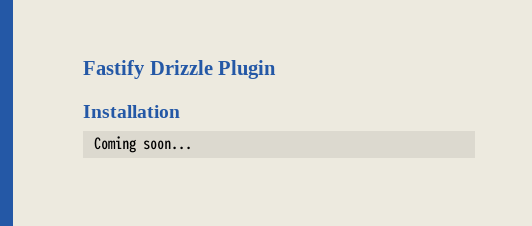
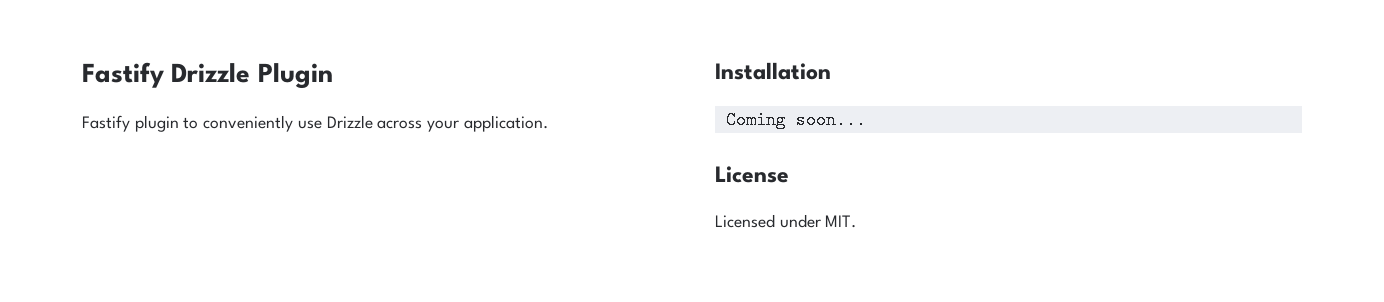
+ Fastify plugin to conveniently use Drizzle across your application.
+ License
+ Licensed under MIT.

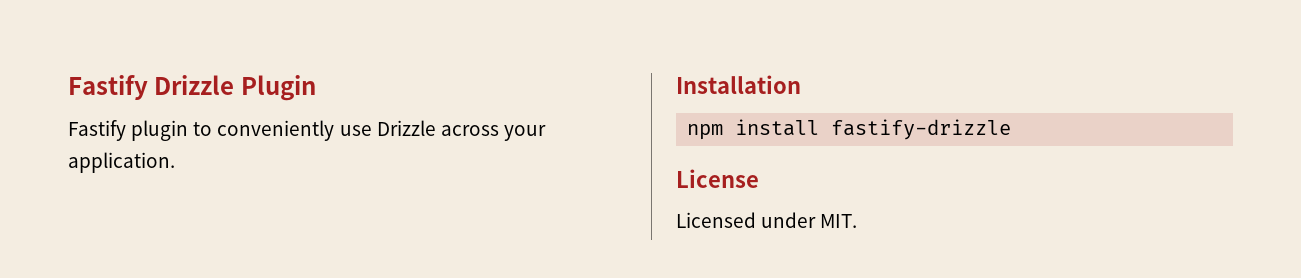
- Coming soon...
+ npm install fastify-drizzle

